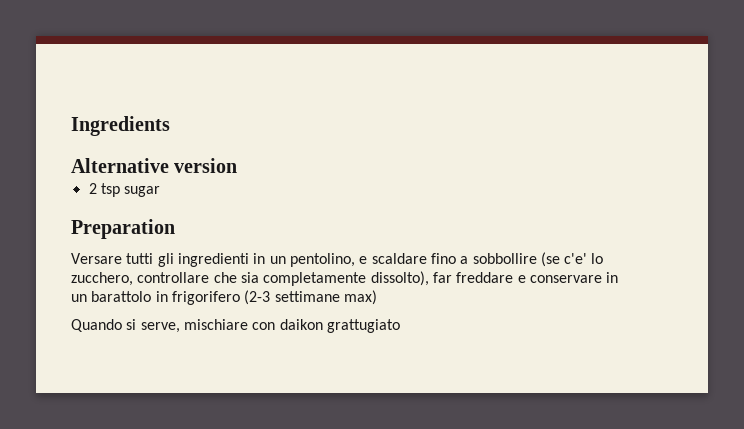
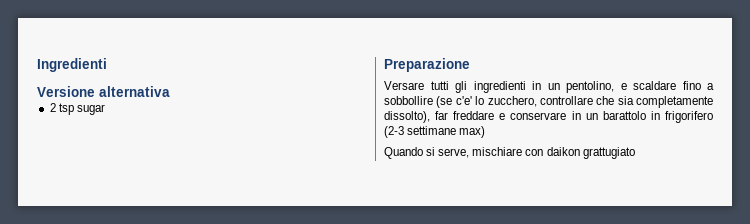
- Ingredients
- Alternative version
+ Ingredienti
+ Versione alternativa
- Preparation
+ Preparazione

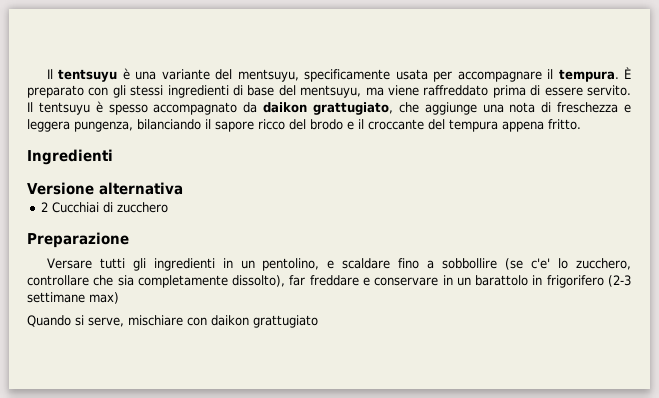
+ Il tentsuyu è una variante del mentsuyu, specificamente usata per accompagnare il tempura. È preparato con gli stessi ingredienti di base del mentsuyu, ma viene raffreddato prima di essere servito. Il tentsuyu è spesso accompagnato da daikon grattugiato, che aggiunge una nota di freschezza e leggera pungenza, bilanciando il sapore ricco del brodo e il croccante del tempura appena fritto.
- 2 tsp sugar
+ 2 Cucchiai di zucchero

